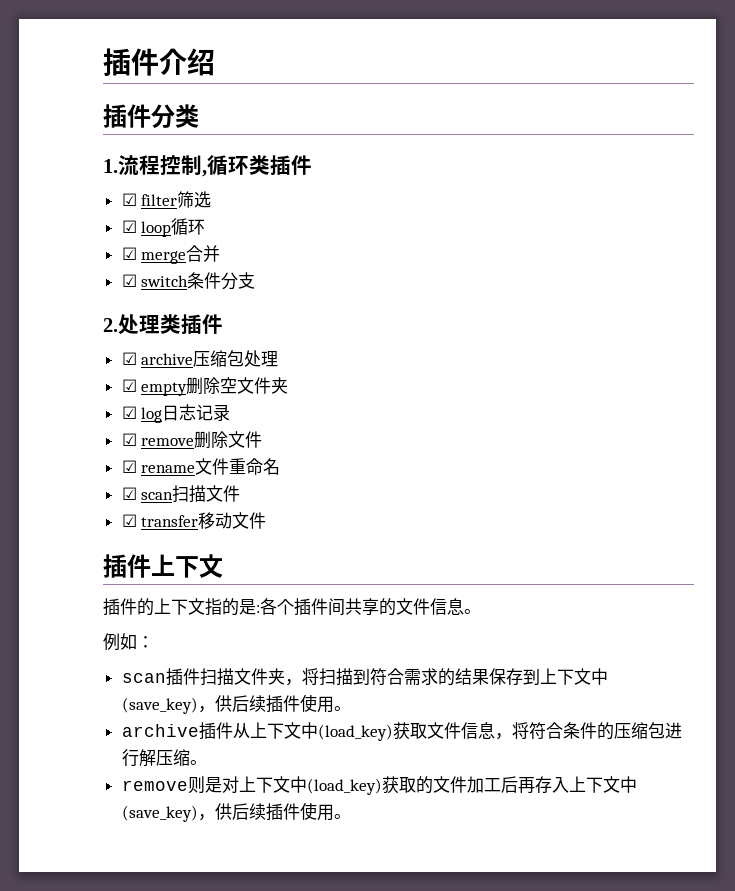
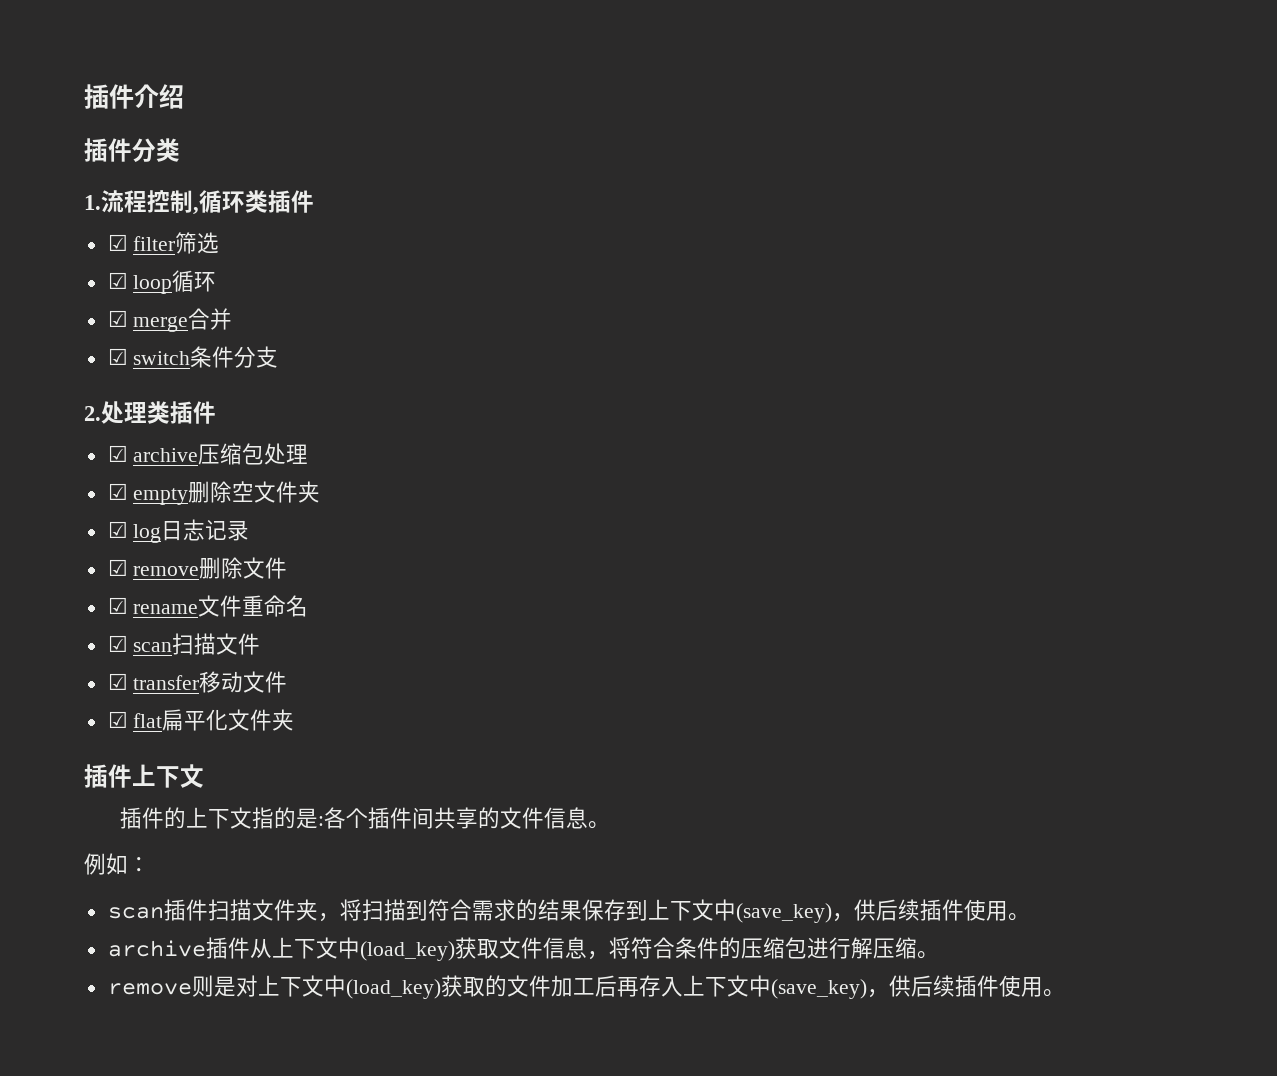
+ ☑ flat扁平化文件夹

